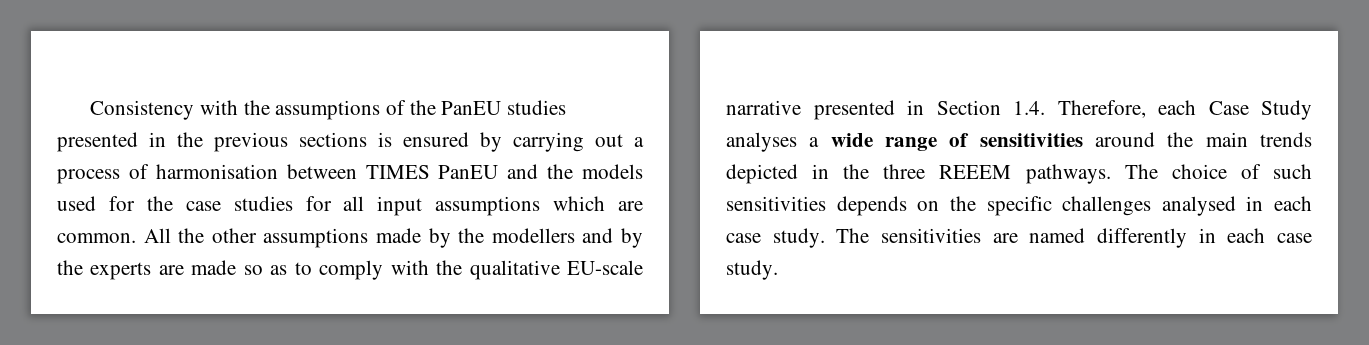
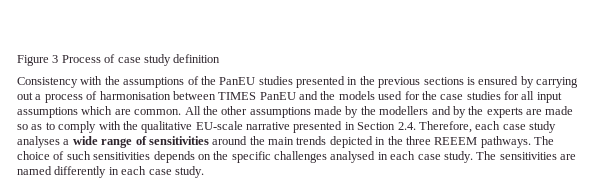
+ Figure 3 Process of case study definition
- All the other assumptions made by the modellers and by the experts are made so as to comply with the qualitative EU-scale narrative presented in Section 1.4. Therefore, each Case Study analyses a wide range of sensitivities around the main trends depicted in the three REEEM pathways.
+ All the other assumptions made by the modellers and by the experts are made so as to comply with the qualitative EU-scale narrative presented in Section 2.4. Therefore, each case study analyses a wide range of sensitivities around the main trends depicted in the three REEEM pathways.

